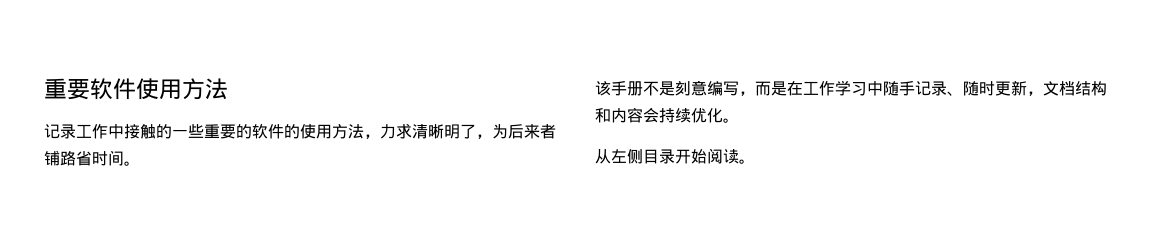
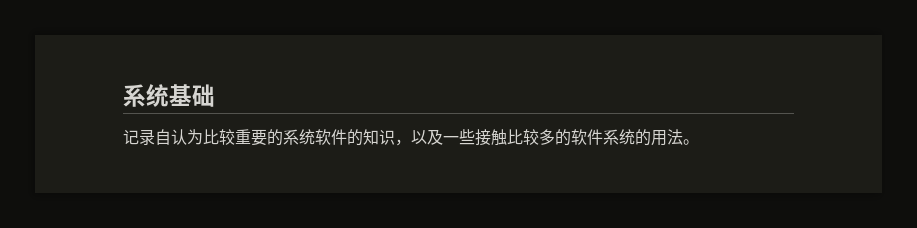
- 重要软件使用方法
- 记录工作中接触的一些重要的软件的使用方法，力求清晰明了，为后来者铺路省时间。
- 该手册不是刻意编写，而是在工作学习中随手记录、随时更新，文档结构和内容会持续优化。
- 从左侧目录开始阅读。
+ 系统基础
+ 记录自认为比较重要的系统软件的知识，以及一些接触比较多的软件系统的用法。

